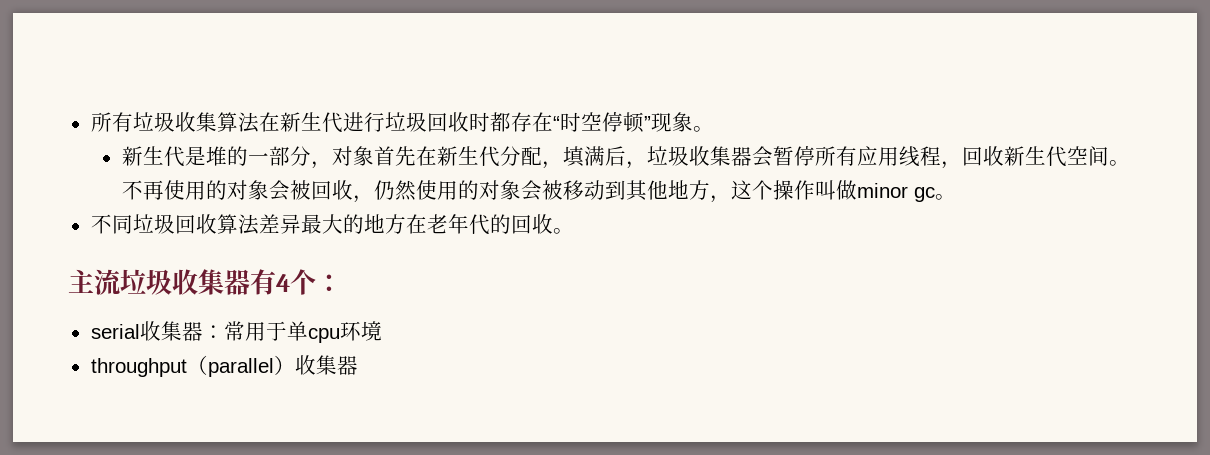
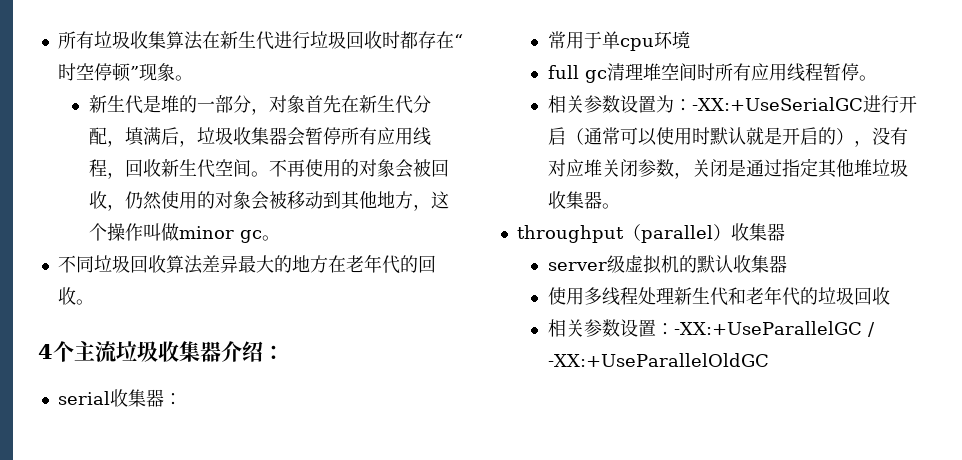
- 主流垃圾收集器有4个：
+ 4个主流垃圾收集器介绍：
- serial收集器：常用于单cpu环境
+ serial收集器：
+ 常用于单cpu环境
+ full gc清理堆空间时所有应用线程暂停。
+ 相关参数设置为：-XX:+UseSerialGC进行开启（通常可以使用时默认就是开启的），没有对应堆关闭参数，关闭是通过指定其他堆垃圾收集器。
+ server级虚拟机的默认收集器
+ 使用多线程处理新生代和老年代的垃圾回收
+ 相关参数设置：-XX:+UseParallelGC / -XX:+UseParallelOldGC

